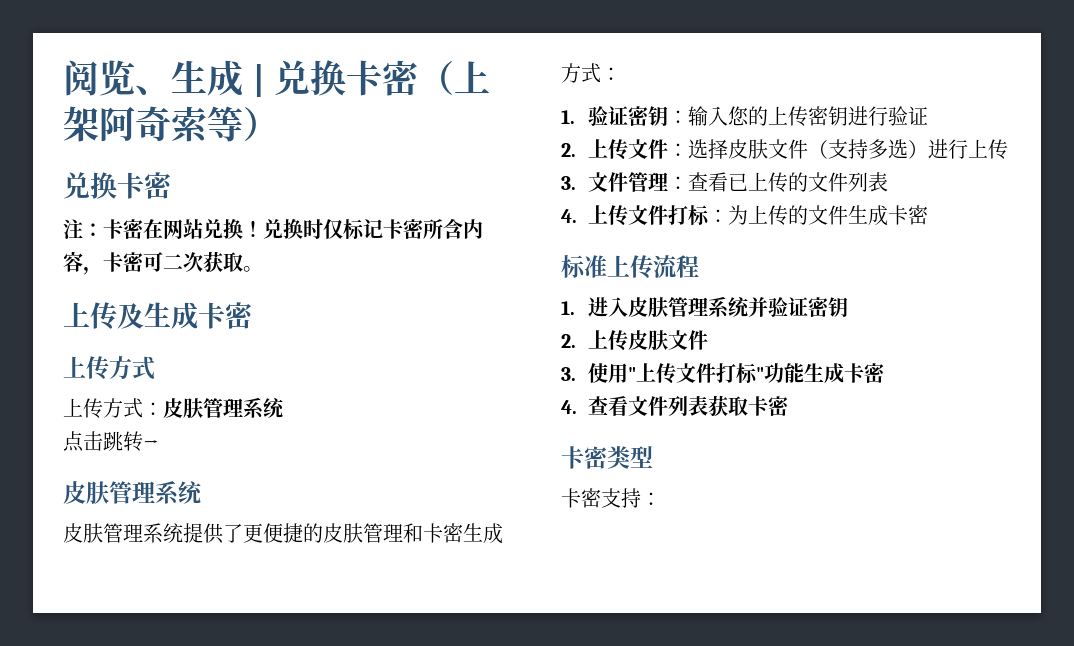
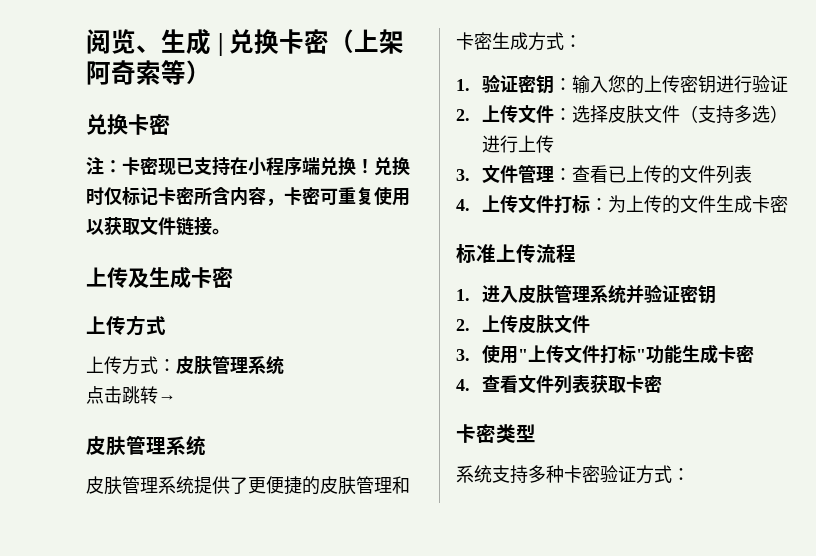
- 注：卡密在网站兑换！
+ 注：卡密现已支持在小程序端兑换！
- 兑换时仅标记卡密所含内容，卡密可二次获取。
+ 兑换时仅标记卡密所含内容，卡密可重复使用以获取文件链接。
- 卡密支持：
+ 系统支持多种卡密验证方式：

